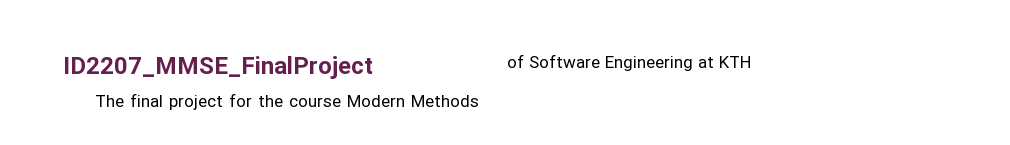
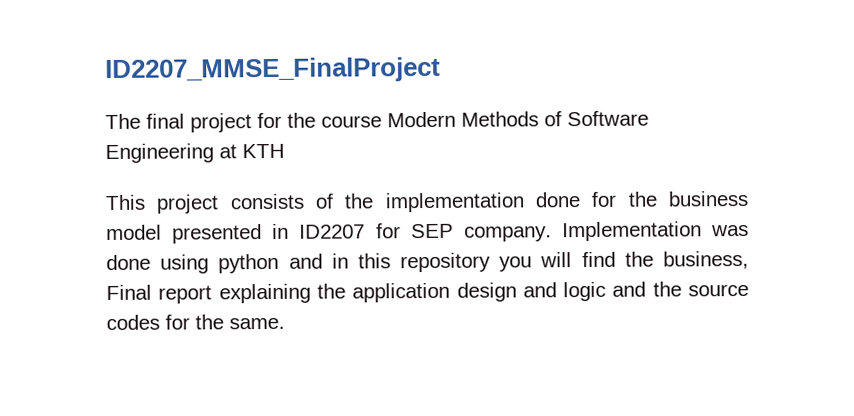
+ This project consists of the implementation done for the business model presented in ID2207 for SEP company. Implementation was done using python and in this repository you will find the business, Final report explaining the application design and logic and the source codes for the same.

